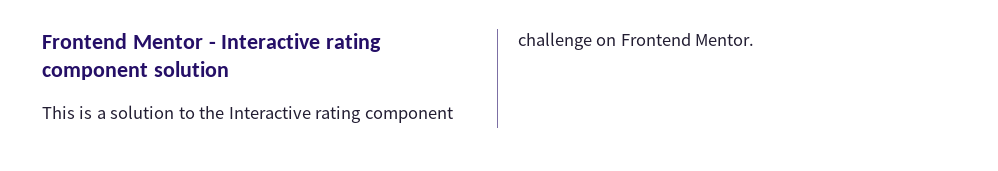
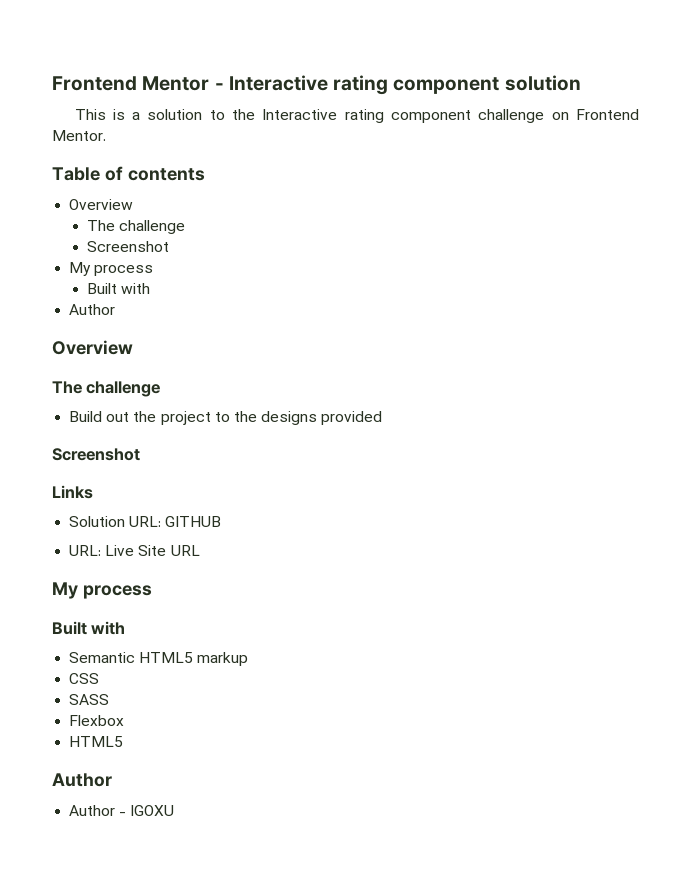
+ Table of contents
+ Overview
+ The challenge
+ Screenshot
+ My process
+ Built with
+ Author
+ Overview
+ The challenge
+ Build out the project to the designs provided
+ Screenshot
+ Links
+ Solution URL: GITHUB
+ URL: Live Site URL
+ My process
+ Built with
+ Semantic HTML5 markup
+ CSS
+ SASS
+ Flexbox
+ HTML5
+ Author
+ Author - IGOXU

